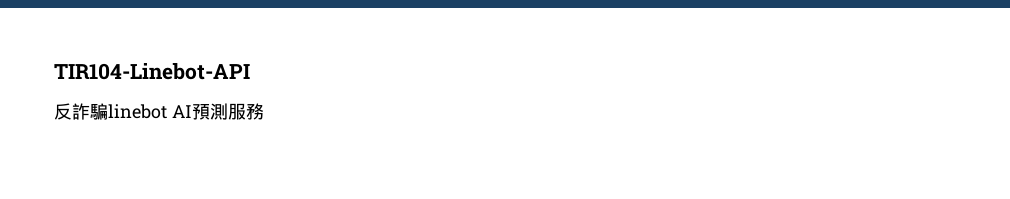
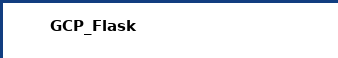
- TIR104-Linebot-API
- 反詐騙linebot AI預測服務
+ GCP_Flask

